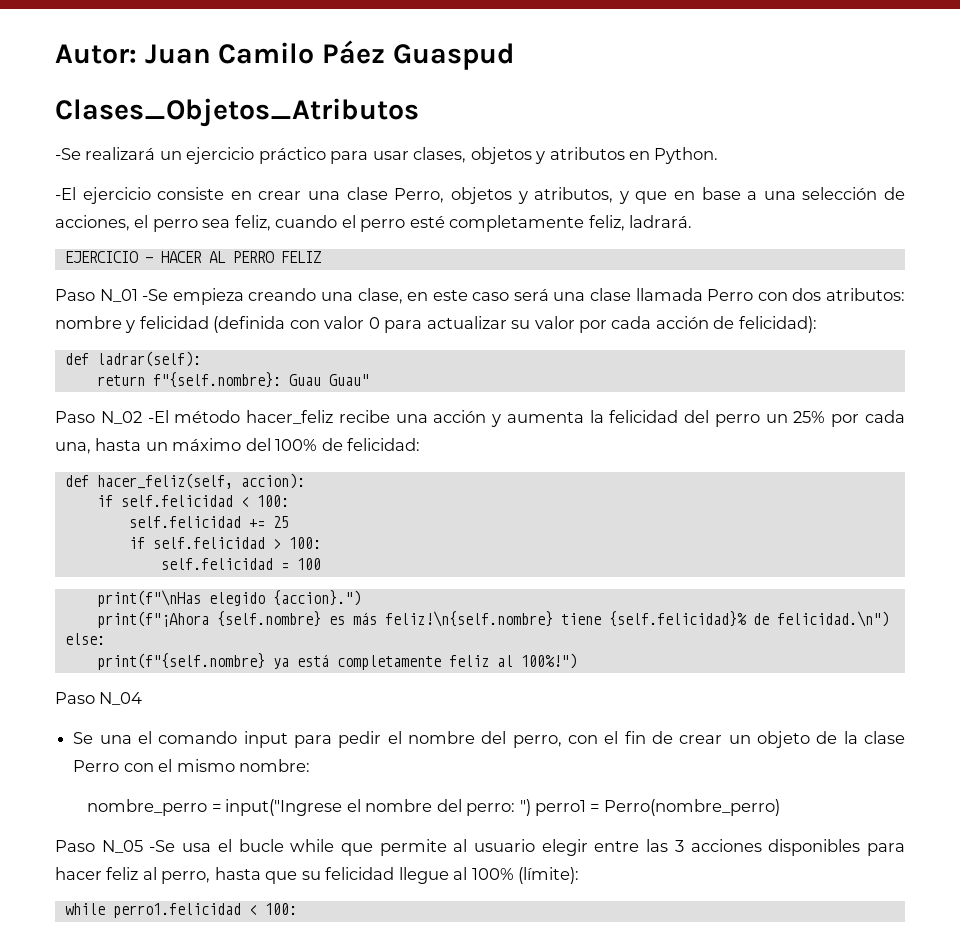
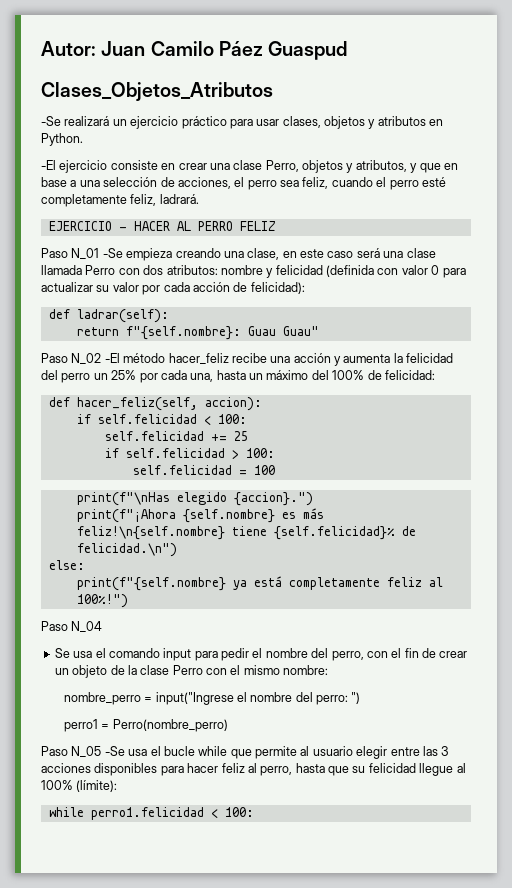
- Se una el comando input para pedir el nombre del perro, con el fin de crear un objeto de la clase Perro con el mismo nombre:
+ Se usa el comando input para pedir el nombre del perro, con el fin de crear un objeto de la clase Perro con el mismo nombre:
- nombre_perro = input("Ingrese el nombre del perro: ") perro1 = Perro(nombre_perro)
+ nombre_perro = input("Ingrese el nombre del perro: ")
+ perro1 = Perro(nombre_perro)

